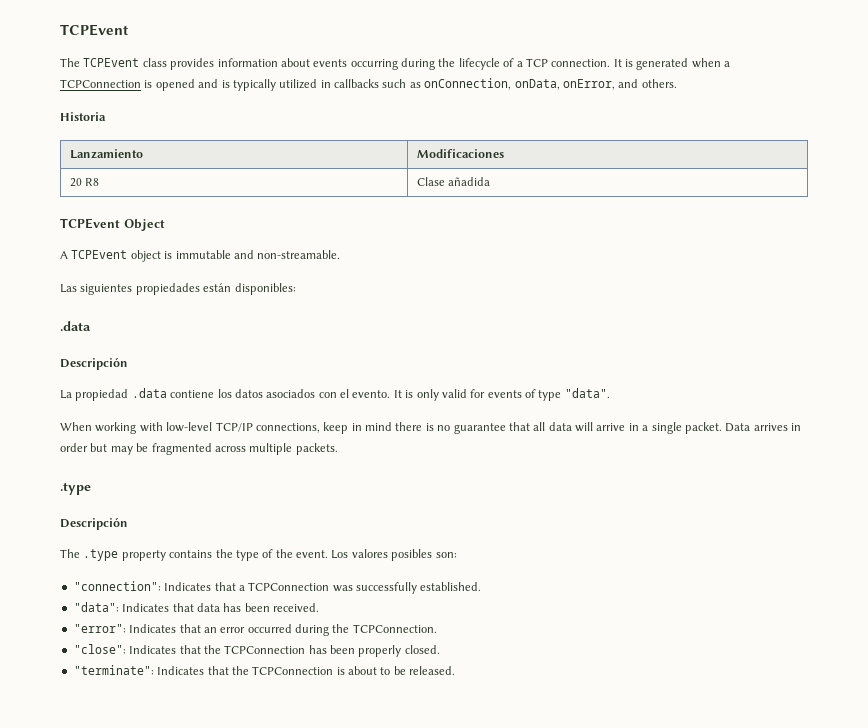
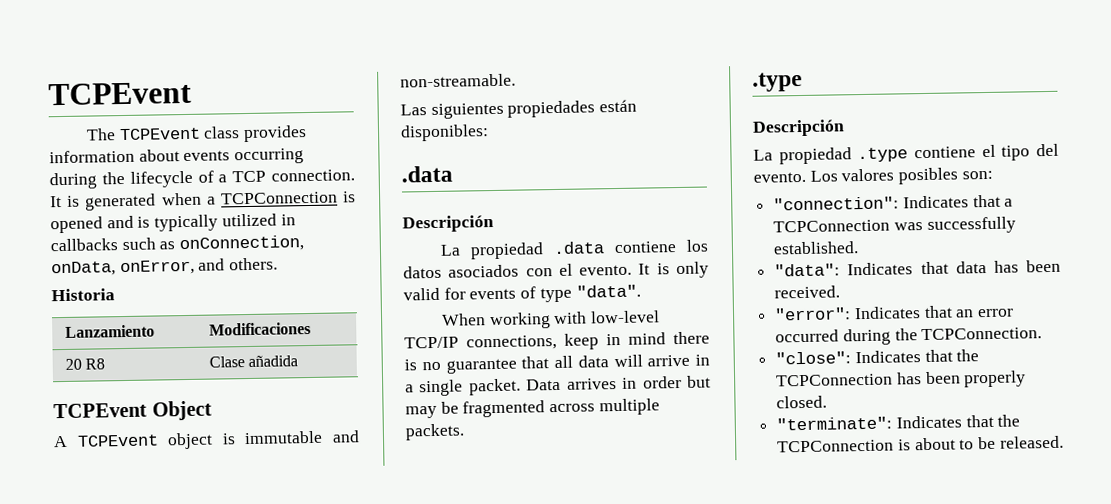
- The .type property contains the type of the event.
+ La propiedad .type contiene el tipo del evento.

